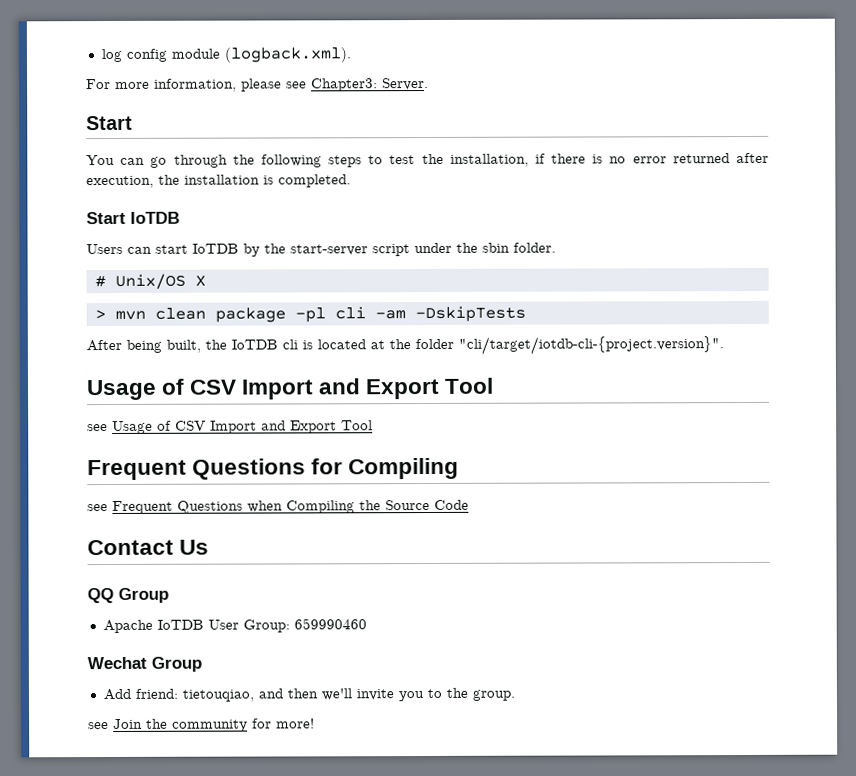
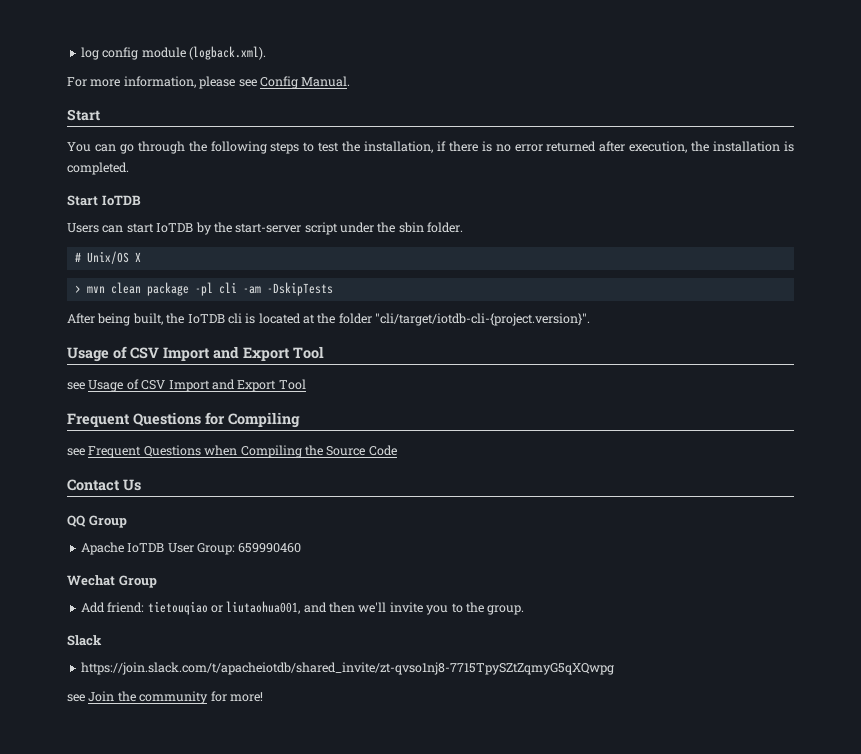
- For more information, please see Chapter3: Server.
+ For more information, please see Config Manual.
- Add friend: tietouqiao, and then we'll invite you to the group.
+ Add friend: tietouqiao or liutaohua001, and then we'll invite you to the group.
+ Slack
+ https://join.slack.com/t/apacheiotdb/shared_invite/zt-qvso1nj8-7715TpySZtZqmyG5qXQwpg

